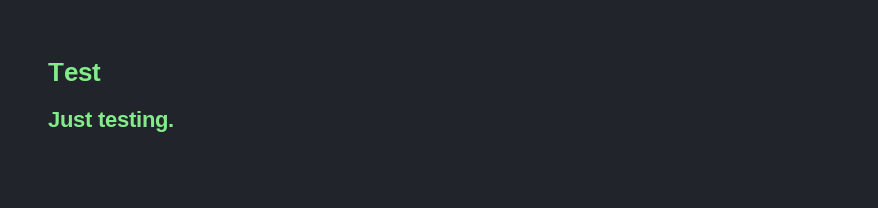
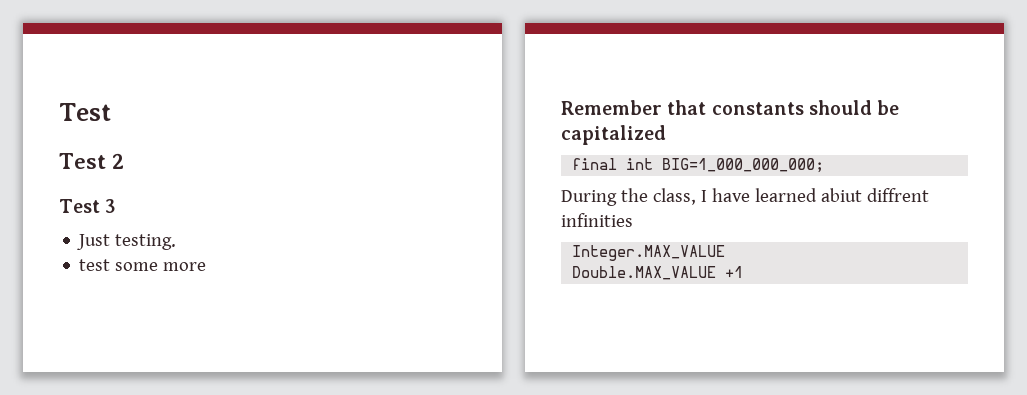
+ Test 2
+ Test 3
  Just testing.
+ test some more
+ Remember that constants should be capitalized
+ final int BIG=1_000_000_000;
+ During the class, I have learned abiut diffrent infinities
+ Integer.MAX_VALUE
+ Double.MAX_VALUE +1

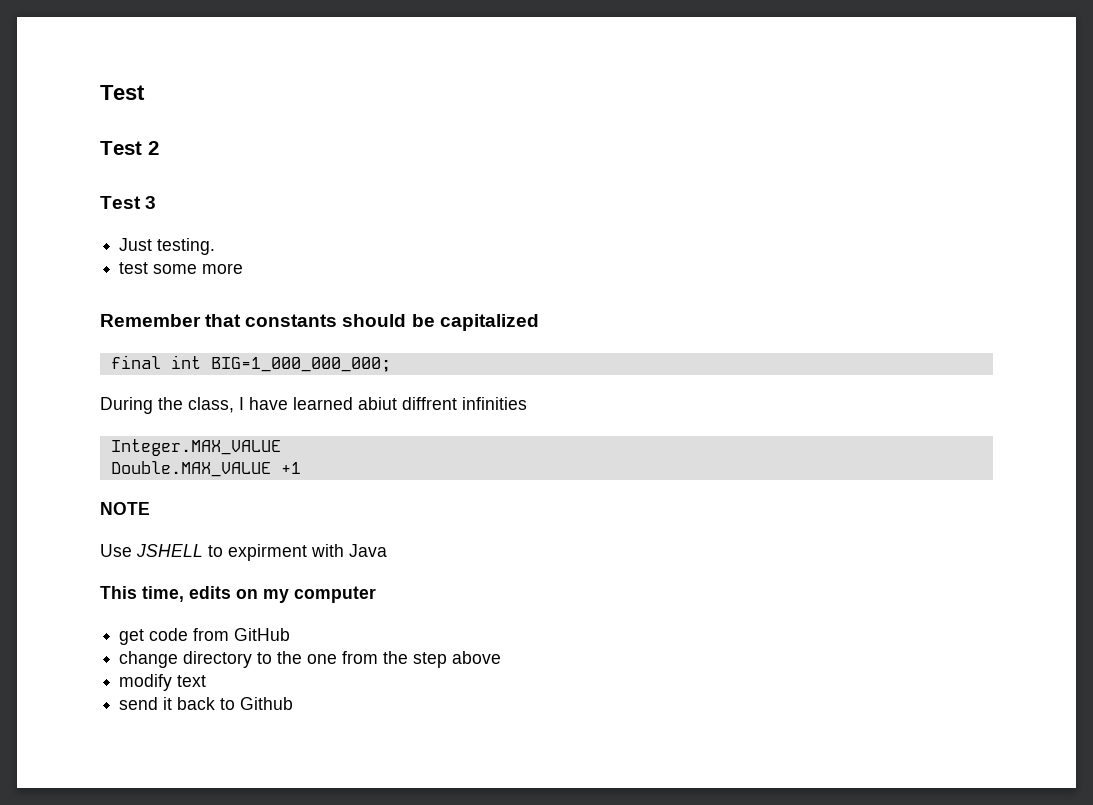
+ NOTE
+ Use JSHELL to expirment with Java
+ This time, edits on my computer
+ get code from GitHub
+ change directory to the one from the step above
+ modify text
+ send it back to Github

